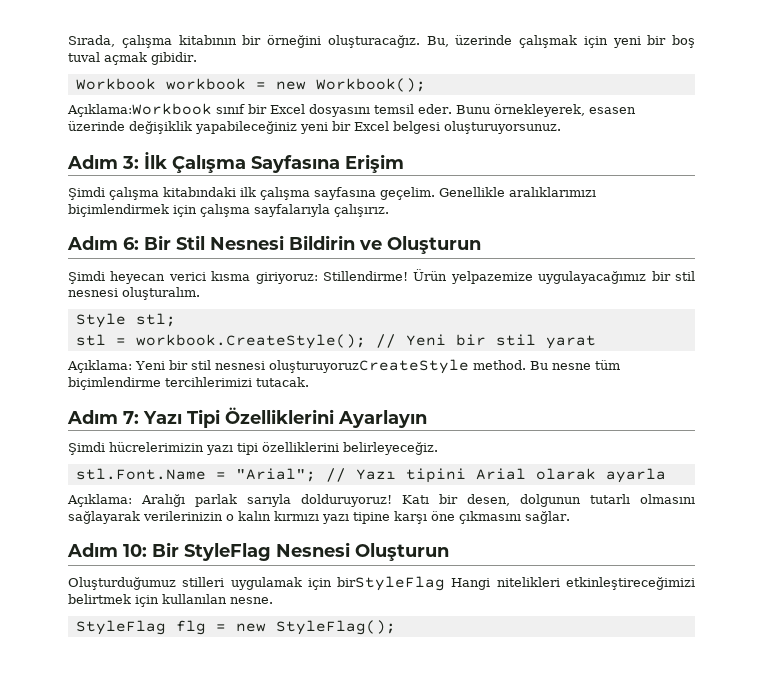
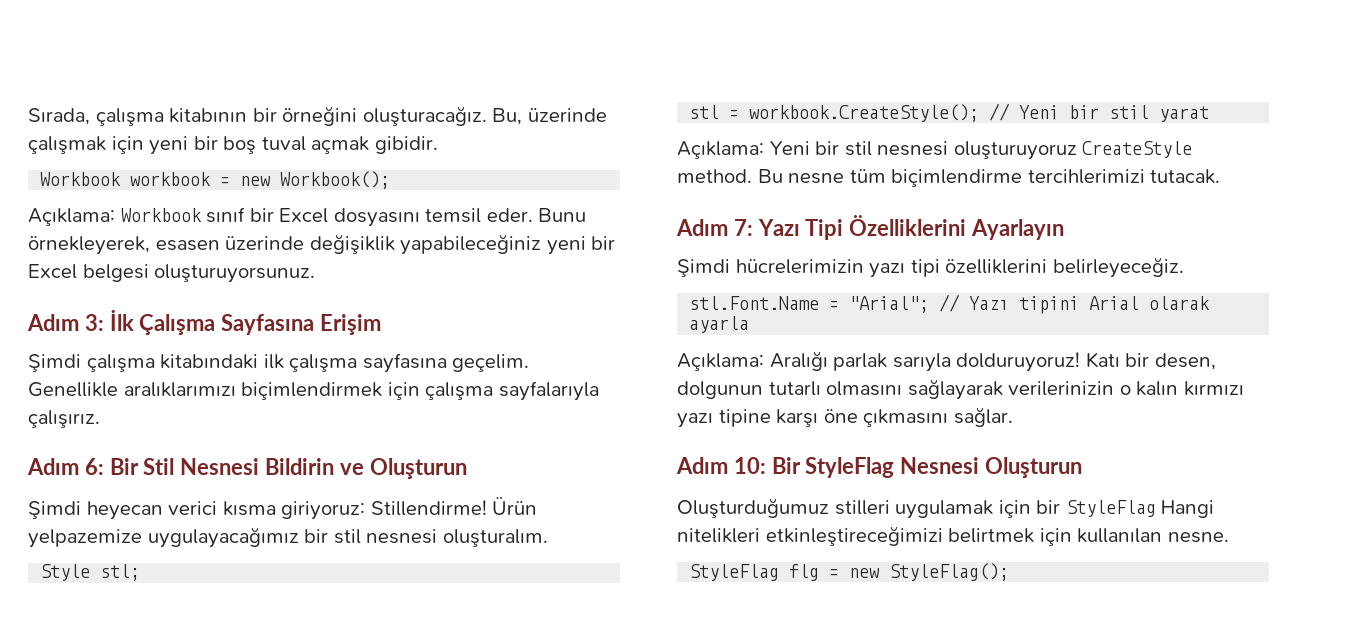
- Açıklama:Workbook sınıf bir Excel dosyasını temsil eder.
+ Açıklama: Workbook sınıf bir Excel dosyasını temsil eder.
- Açıklama: Yeni bir stil nesnesi oluşturuyoruzCreateStyle method.
+ Açıklama: Yeni bir stil nesnesi oluşturuyoruz CreateStyle method.
- Oluşturduğumuz stilleri uygulamak için birStyleFlag Hangi nitelikleri etkinleştireceğimizi belirtmek için kullanılan nesne.
+ Oluşturduğumuz stilleri uygulamak için bir StyleFlag Hangi nitelikleri etkinleştireceğimizi belirtmek için kullanılan nesne.

